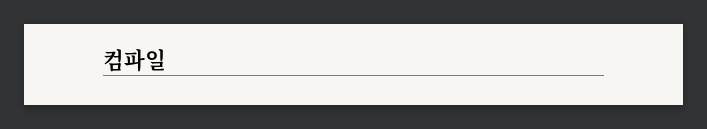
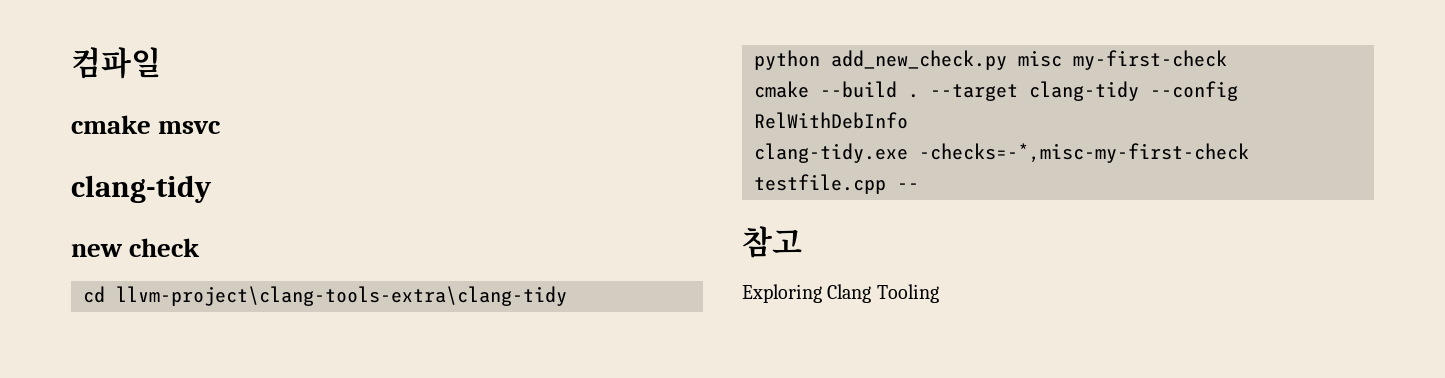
+ cmake msvc
+ clang-tidy
+ new check
+ cd llvm-project\clang-tools-extra\clang-tidy
+ python add_new_check.py misc my-first-check
+ cmake --build . --target clang-tidy --config RelWithDebInfo
+ clang-tidy.exe -checks=-*,misc-my-first-check testfile.cpp --
+ 참고
+ Exploring Clang Tooling

